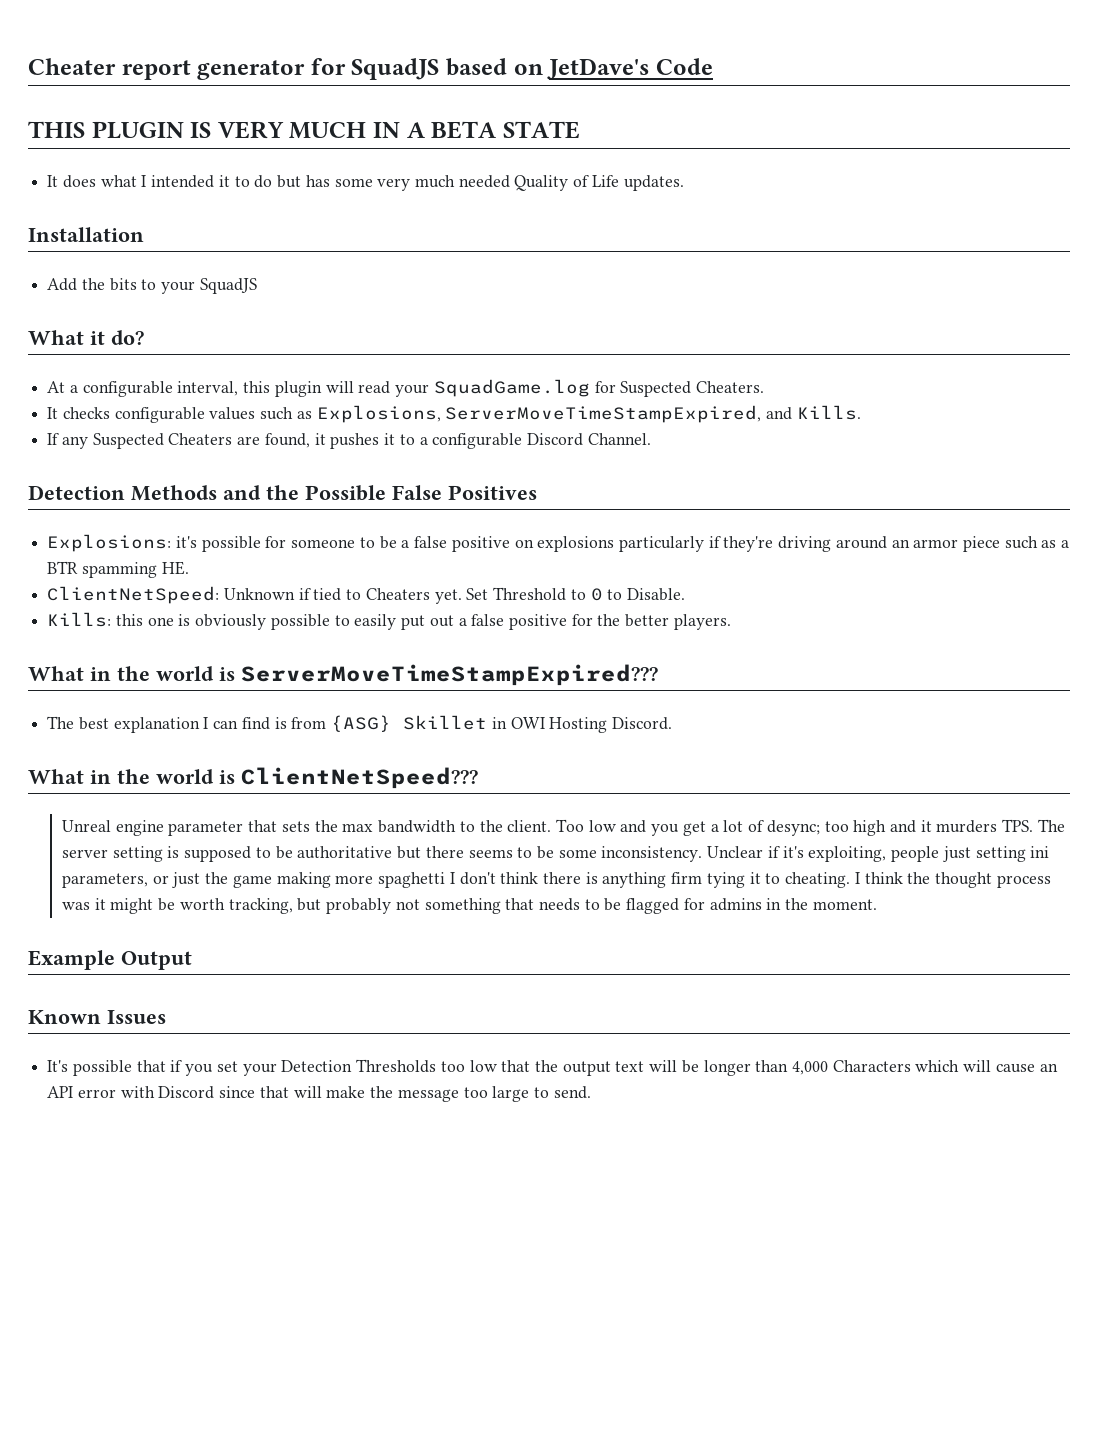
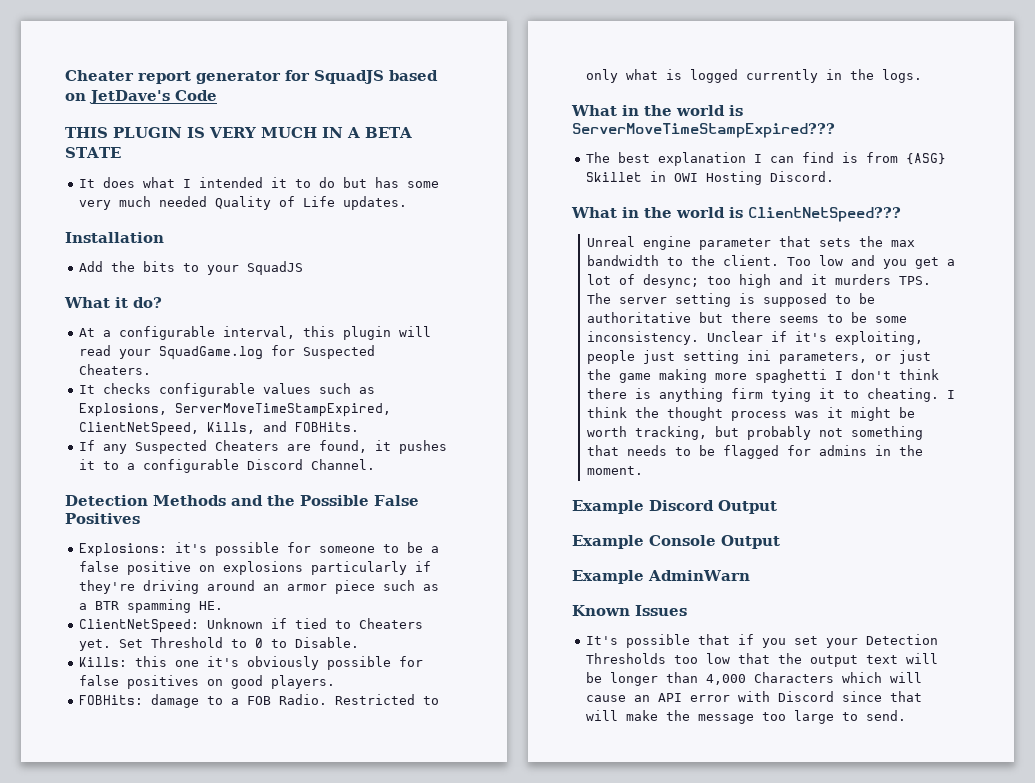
- It checks configurable values such as Explosions, ServerMoveTimeStampExpired, and Kills.
+ It checks configurable values such as Explosions, ServerMoveTimeStampExpired, ClientNetSpeed, Kills, and FOBHits.
- Kills: this one is obviously possible to easily put out a false positive for the better players.
+ Kills: this one it's obviously possible for false positives on good players.
+ FOBHits: damage to a FOB Radio. Restricted to only what is logged currently in the logs.
- Example Output
+ Example Discord Output
+ Example Console Output
+ Example AdminWarn

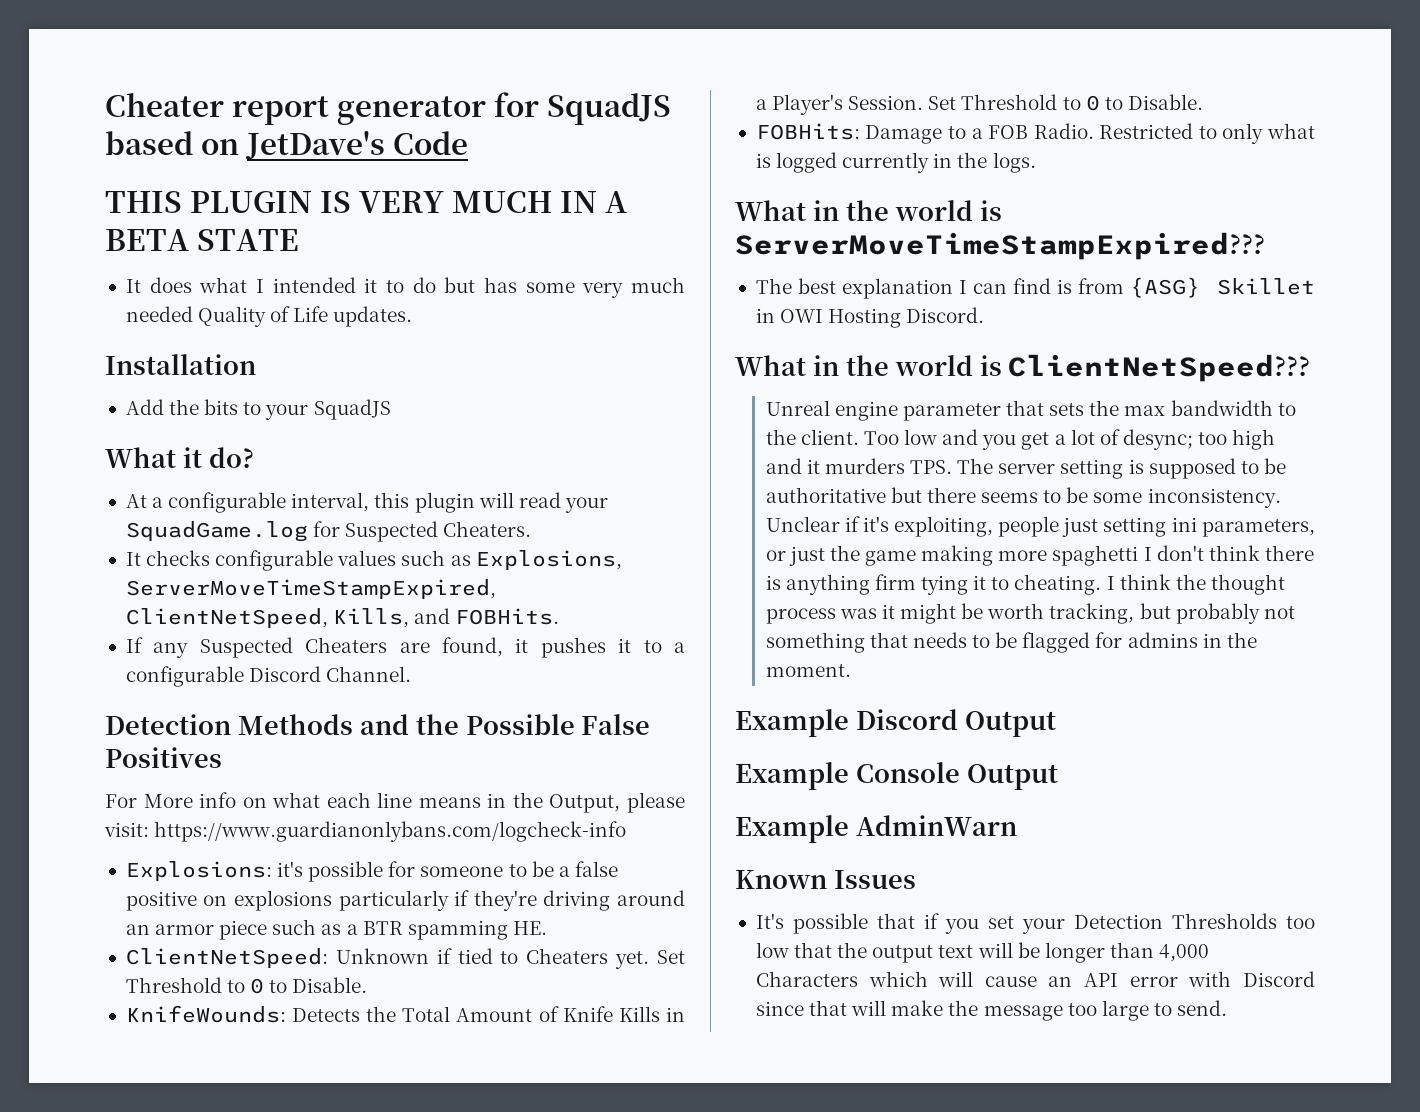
+ For More info on what each line means in the Output, please visit: https://www.guardianonlybans.com/logcheck-info
- Kills: this one it's obviously possible for false positives on good players.
+ KnifeWounds: Detects the Total Amount of Knife Kills in a Player's Session. Set Threshold to 0 to Disable.
- FOBHits: damage to a FOB Radio.
+ FOBHits: Damage to a FOB Radio.

